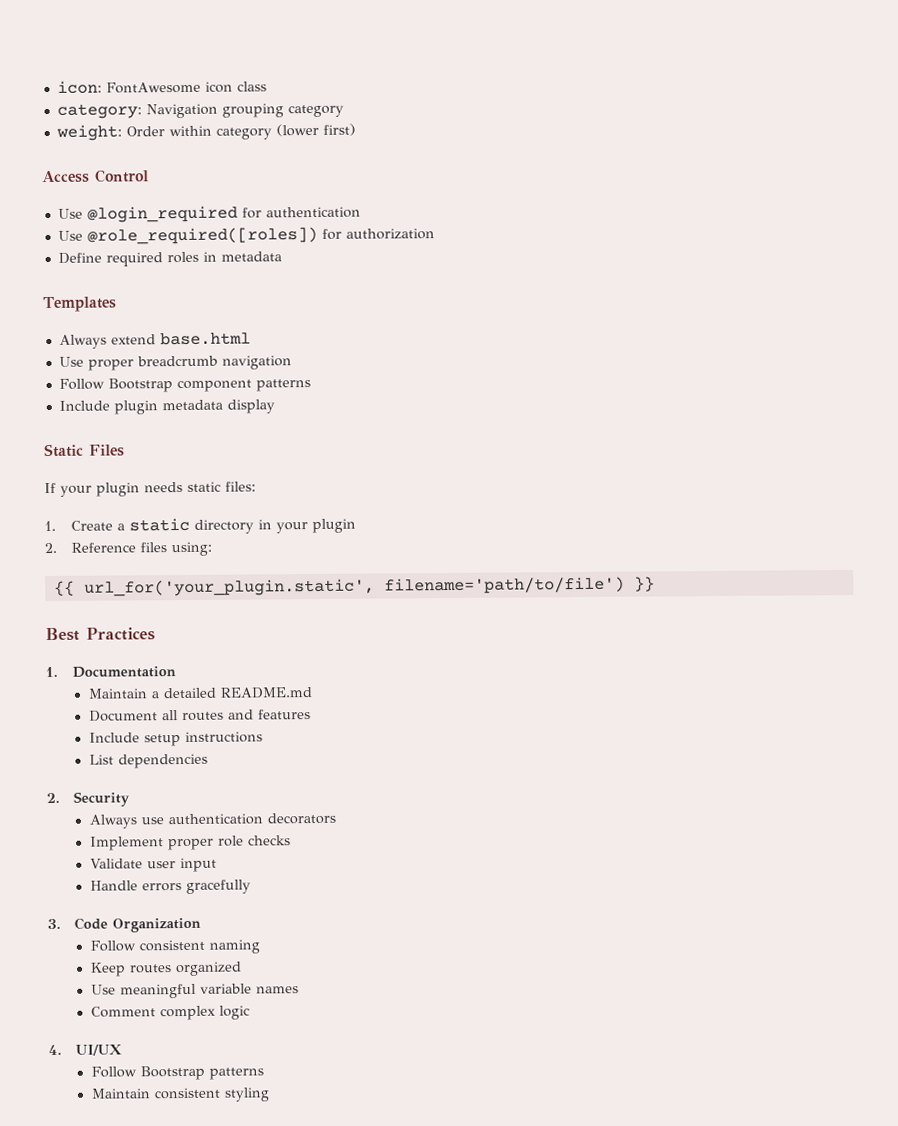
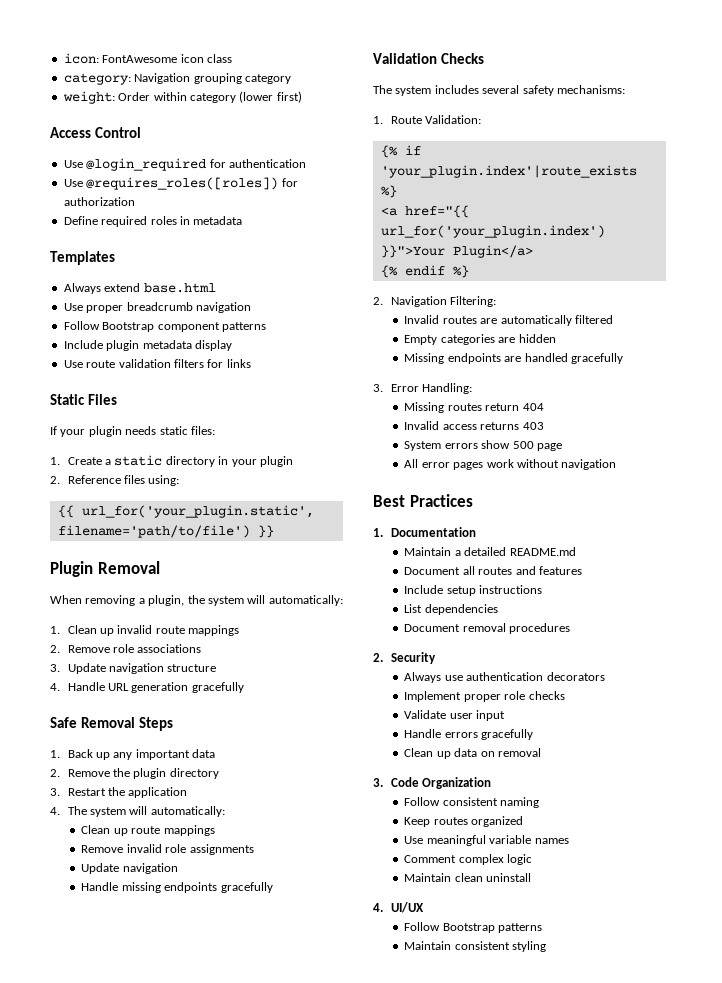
- Use @role_required([roles]) for authorization
+ Use @requires_roles([roles]) for authorization
+ Use route validation filters for links
+ Plugin Removal
+ When removing a plugin, the system will automatically:
+ 1. Clean up invalid route mappings
+ 2. Remove role associations
+ 3. Update navigation structure
+ 4. Handle URL generation gracefully
+ Safe Removal Steps
+ 1. Back up any important data
+ 2. Remove the plugin directory
+ 3. Restart the application
+ 4. The system will automatically:
+ Clean up route mappings
+ Remove invalid role assignments
+ Update navigation
+ Handle missing endpoints gracefully
+ Validation Checks
+ The system includes several safety mechanisms:
+ 1. Route Validation:
+ {% if 'your_plugin.index'|route_exists %}
+ <a href="{{ url_for('your_plugin.index') }}">Your Plugin</a>
+ {% endif %}
+ 2. Navigation Filtering:
+ Invalid routes are automatically filtered
+ Empty categories are hidden
+ Missing endpoints are handled gracefully
+ 3. Error Handling:
+ Missing routes return 404
+ Invalid access returns 403
+ System errors show 500 page
+ All error pages work without navigation
+ Document removal procedures
+ Clean up data on removal
+ Maintain clean uninstall

